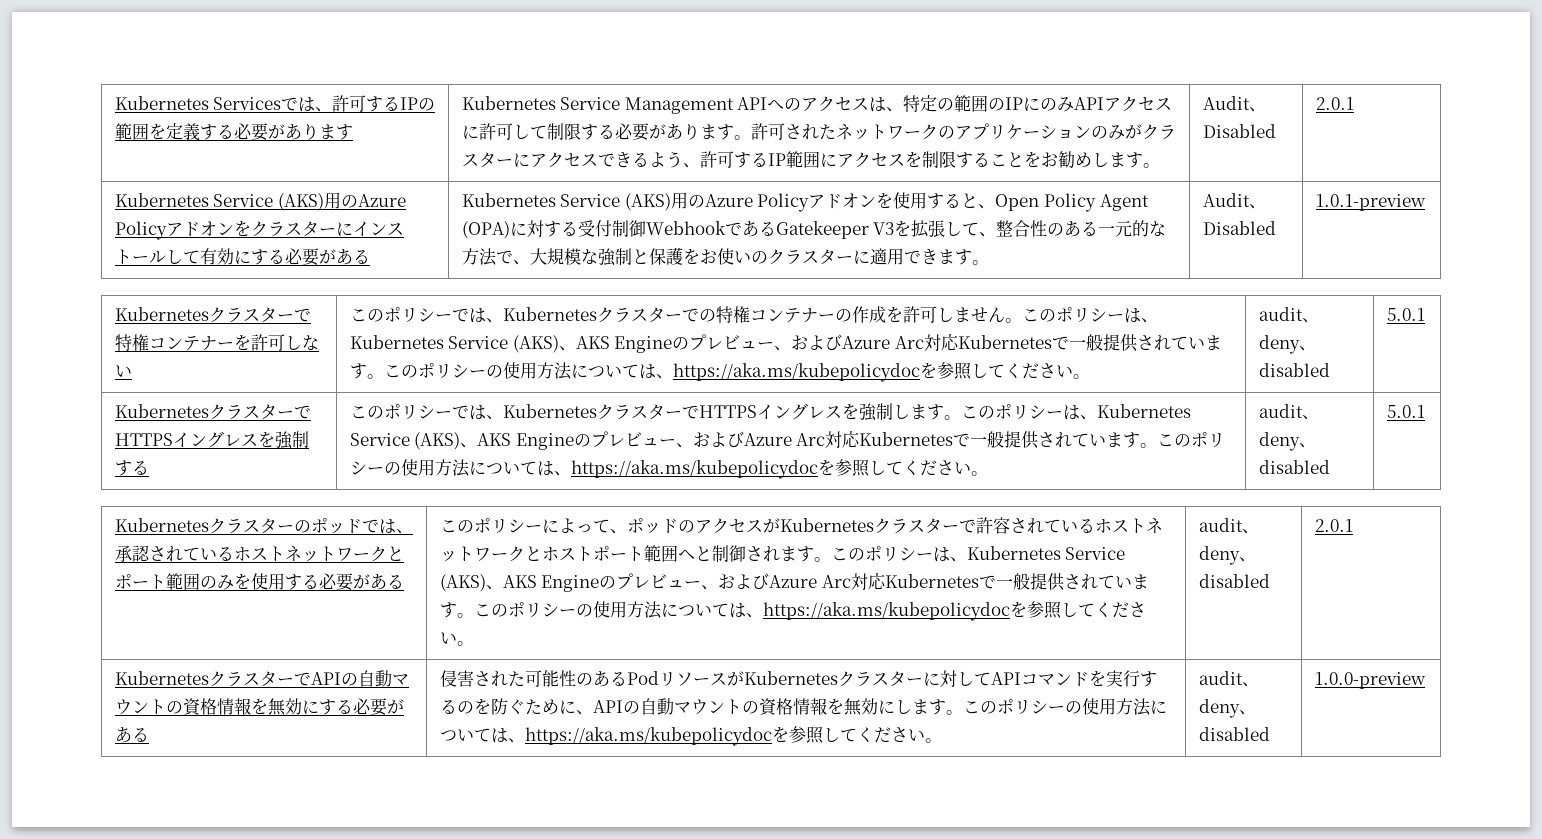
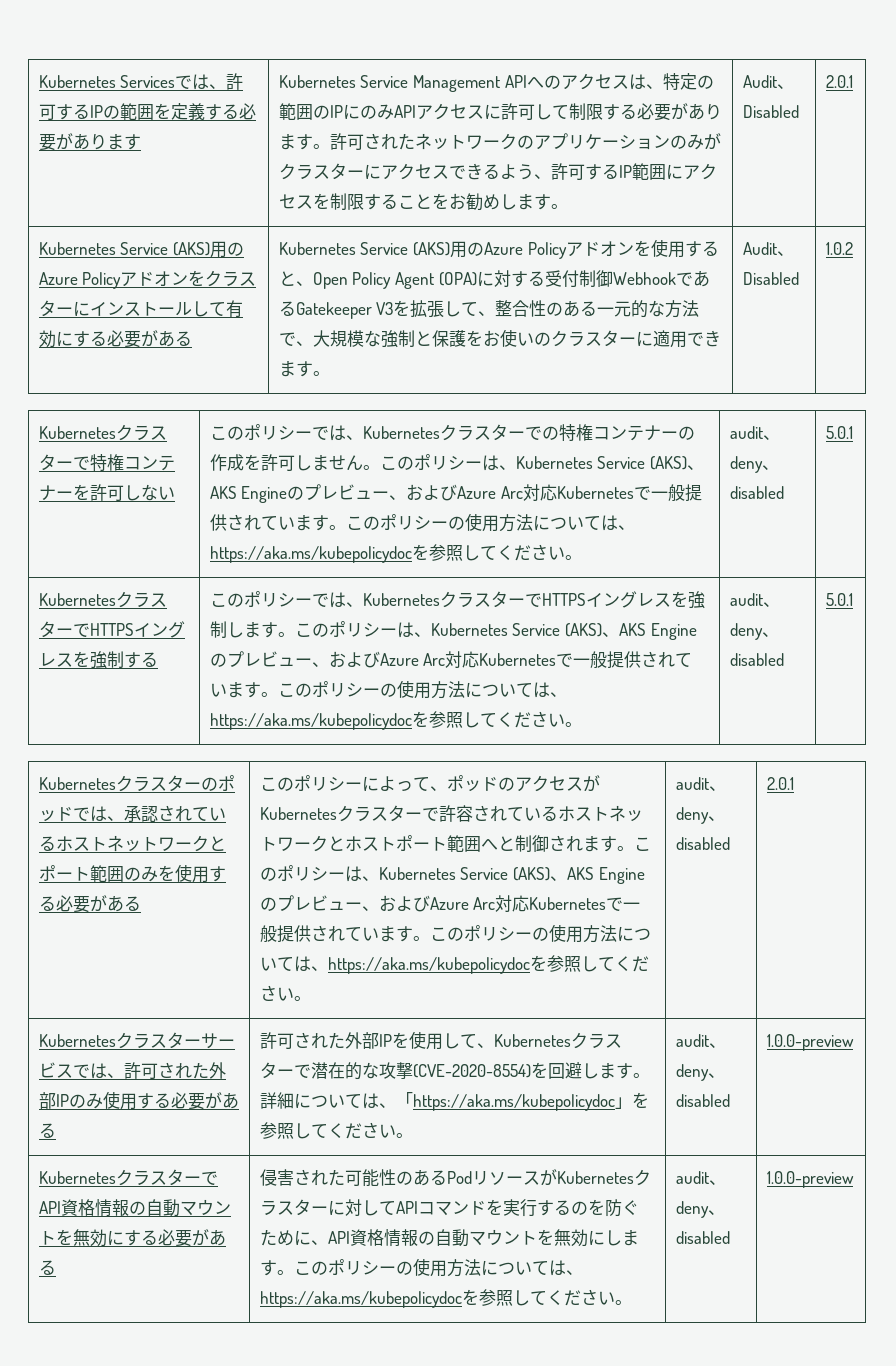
- 1.0.1-preview
+ 1.0.2
+ Kubernetesクラスターサービスでは、許可された外部IPのみ使用する必要がある | 許可された外部IPを使用して、Kubernetesクラスターで潜在的な攻撃(CVE-2020-8554)を回避します。詳細については、「https://aka.ms/kubepolicydoc」を参照してください。 | audit、deny、disabled | 1.0.0-preview
- KubernetesクラスターでAPIの自動マウントの資格情報を無効にする必要がある
+ KubernetesクラスターでAPI資格情報の自動マウントを無効にする必要がある
- 侵害された可能性のあるPodリソースがKubernetesクラスターに対してAPIコマンドを実行するのを防ぐために、APIの自動マウントの資格情報を無効にします。
+ 侵害された可能性のあるPodリソースがKubernetesクラスターに対してAPIコマンドを実行するのを防ぐために、API資格情報の自動マウントを無効にします。

